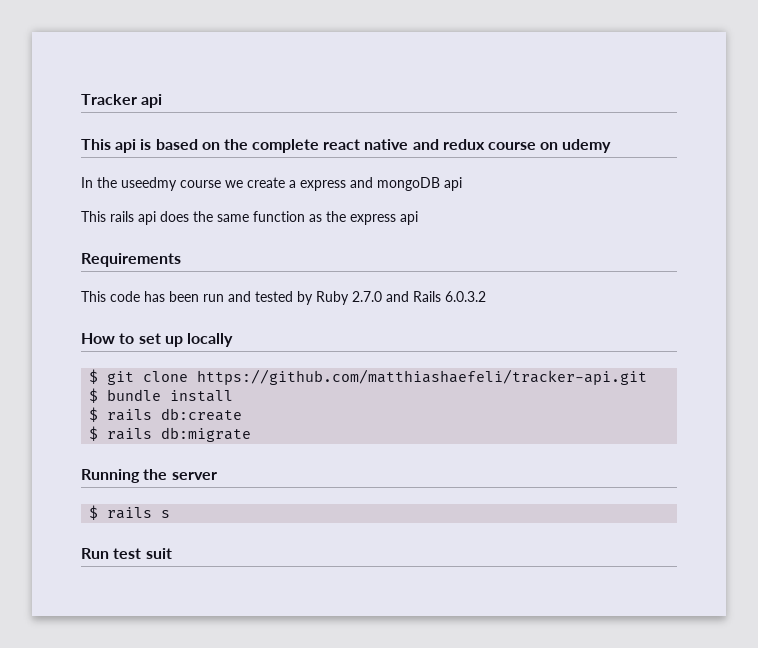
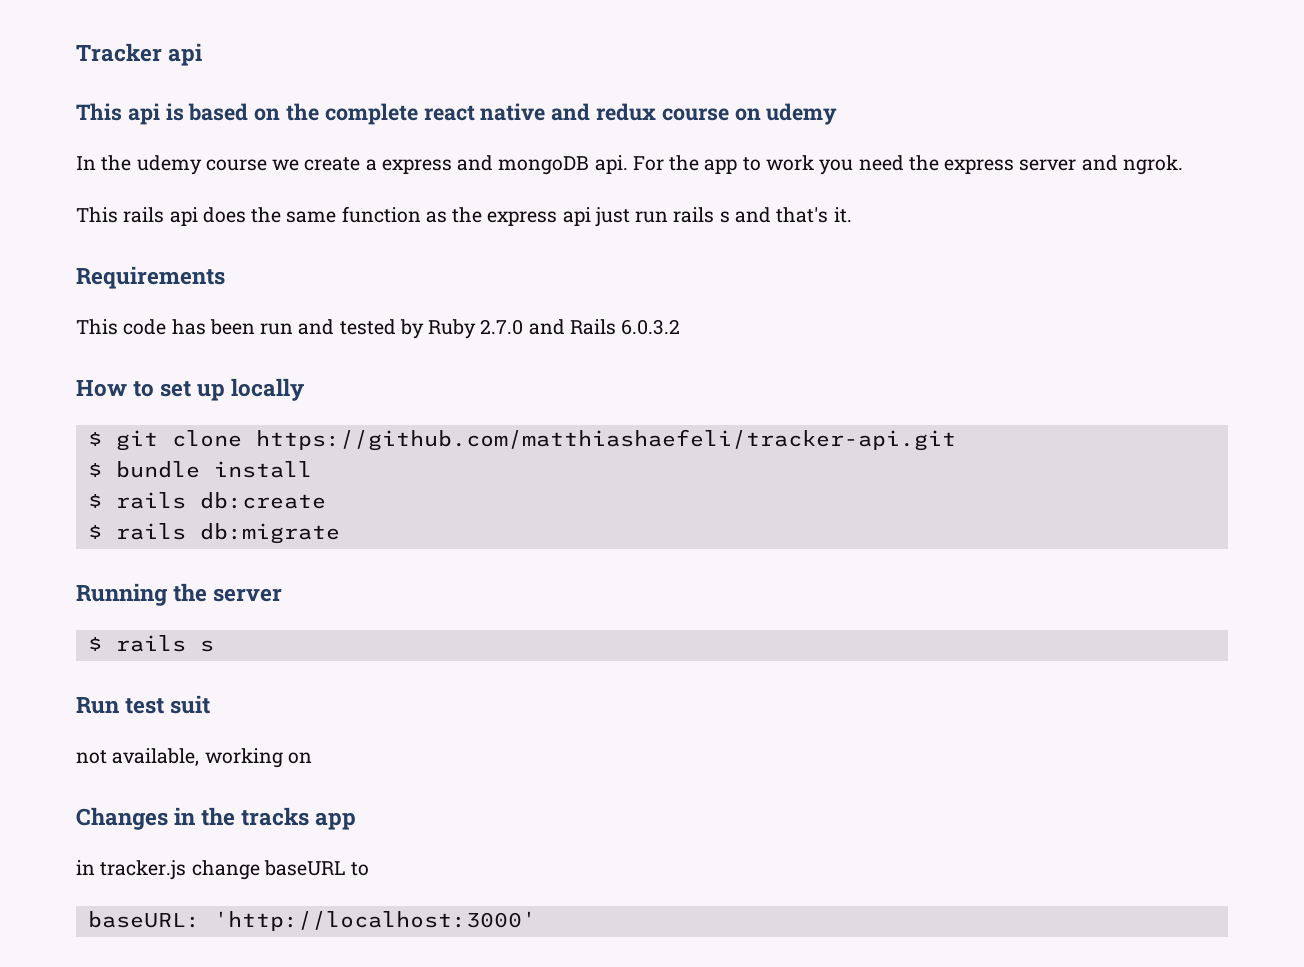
- In the useedmy course we create a express and mongoDB api
+ In the udemy course we create a express and mongoDB api. For the app to work you need the express server and ngrok.
- This rails api does the same function as the express api
+ This rails api does the same function as the express api just run rails s and that's it.
+ not available, working on
+ Changes in the tracks app
+ in tracker.js change baseURL to
+ baseURL: 'http://localhost:3000'

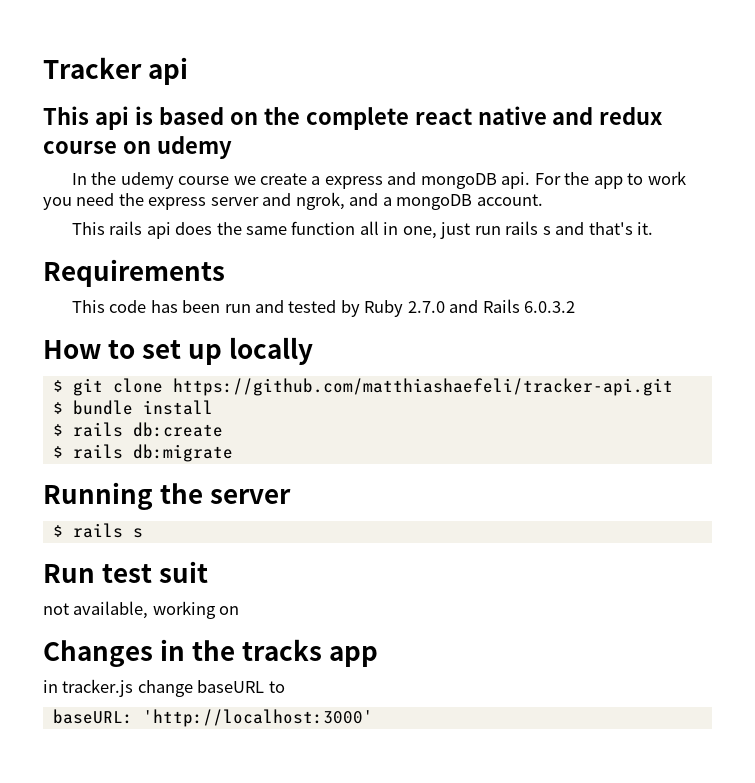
- For the app to work you need the express server and ngrok.
+ For the app to work you need the express server and ngrok, and a mongoDB account.
- This rails api does the same function as the express api just run rails s and that's it.
+ This rails api does the same function all in one, just run rails s and that's it.

